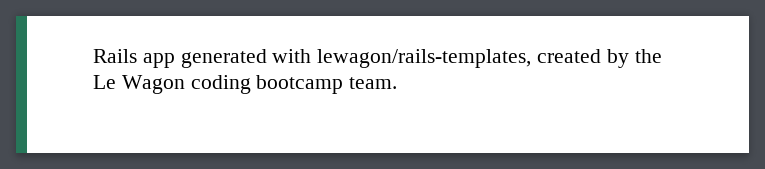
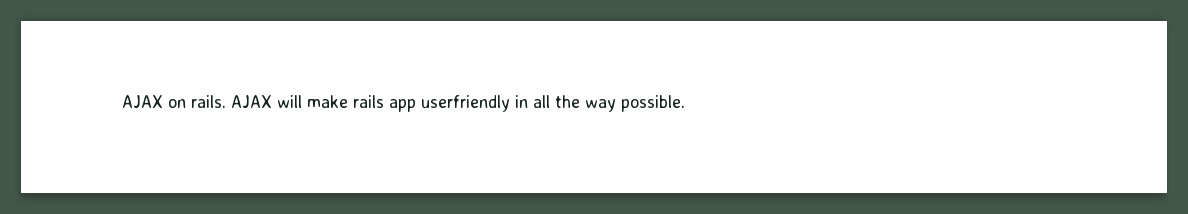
- Rails app generated with lewagon/rails-templates, created by the Le Wagon coding bootcamp team.
+ AJAX on rails. AJAX will make rails app userfriendly in all the way possible.

